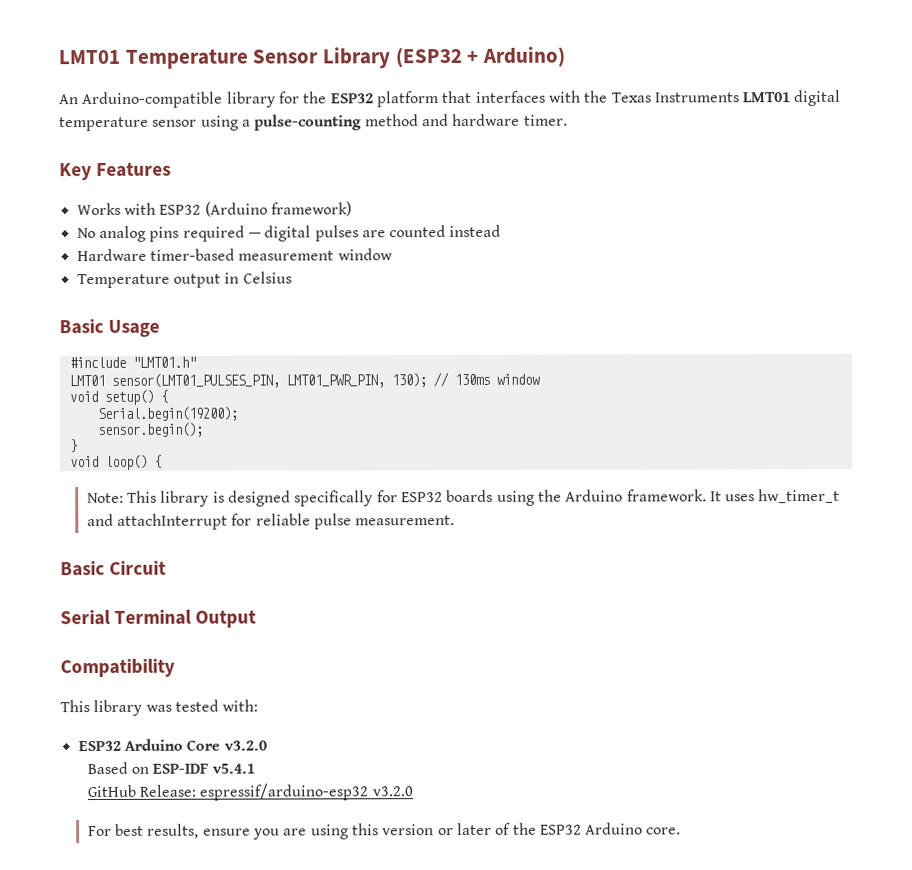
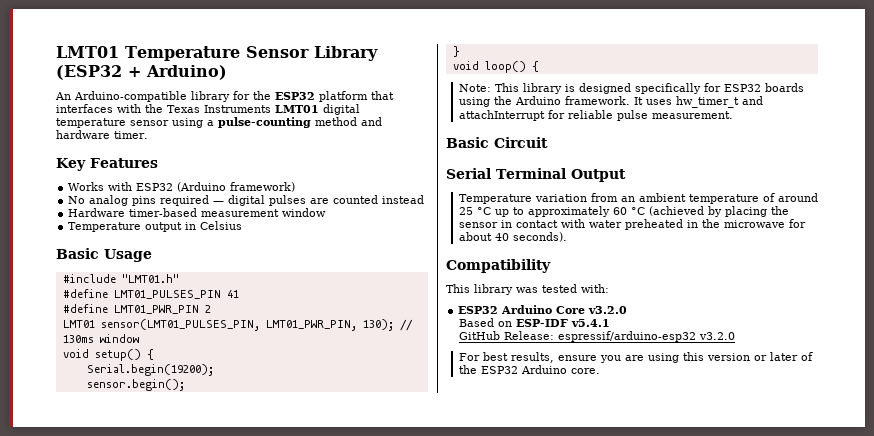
+ #define LMT01_PULSES_PIN 41
+ #define LMT01_PWR_PIN 2
+ Temperature variation from an ambient temperature of around 25 °C up to approximately 60 °C (achieved by placing the sensor in contact with water preheated in the microwave for about 40 seconds).

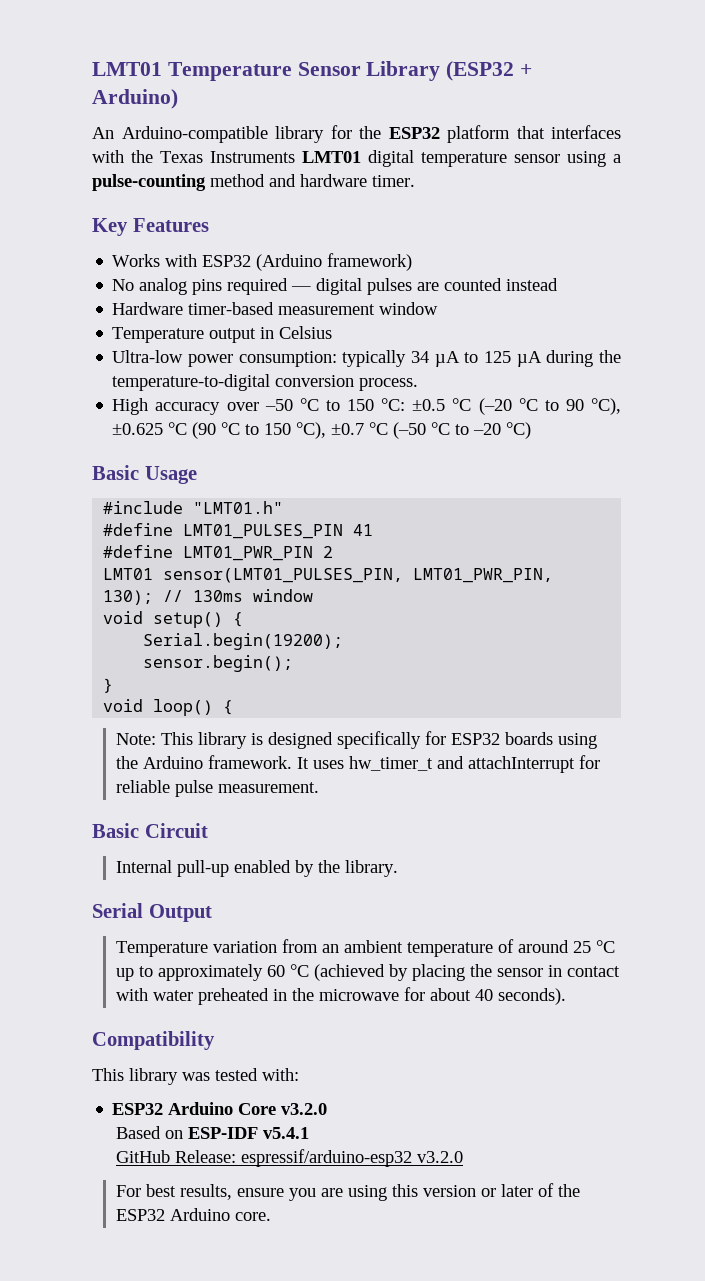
+ Ultra-low power consumption: typically 34 µA to 125 µA during the temperature-to-digital conversion process.
+ High accuracy over –50 °C to 150 °C: ±0.5 °C (–20 °C to 90 °C), ±0.625 °C (90 °C to 150 °C), ±0.7 °C (–50 °C to –20 °C)
+ Internal pull-up enabled by the library.
- Serial Terminal Output
+ Serial Output

